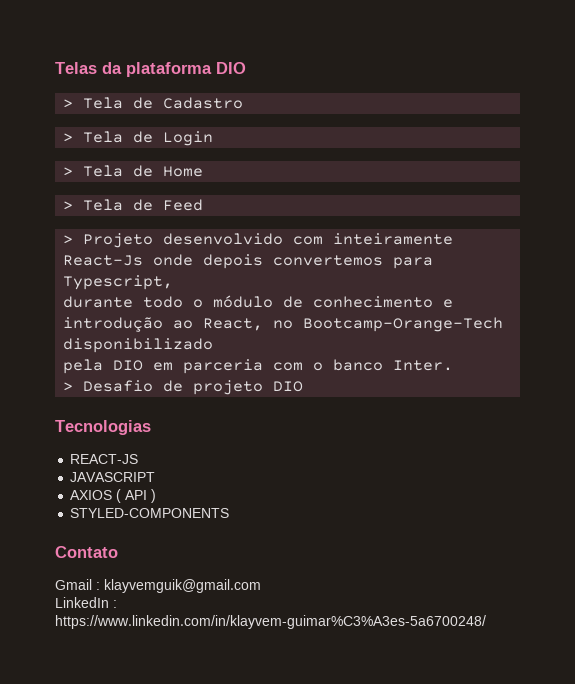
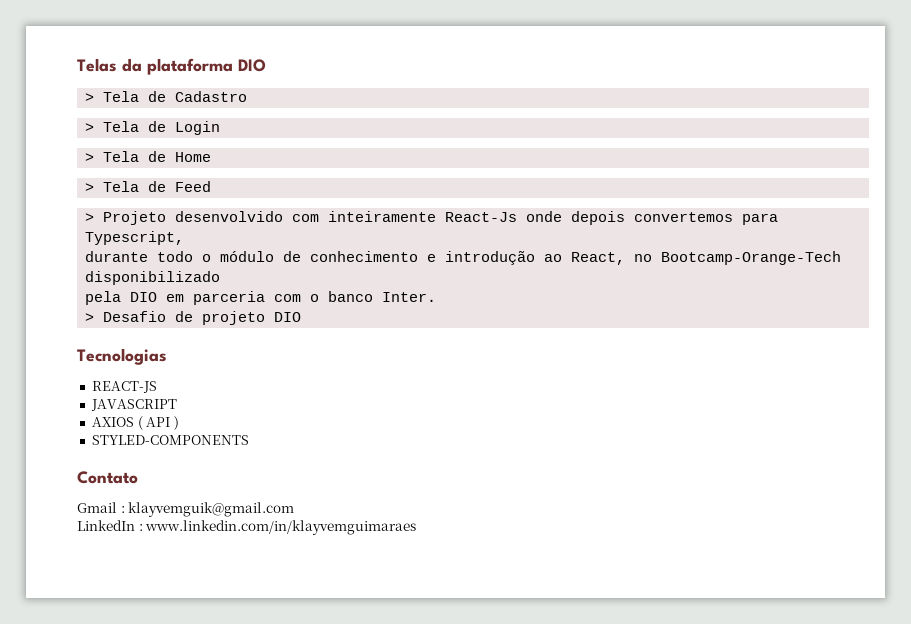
- LinkedIn : https://www.linkedin.com/in/klayvem-guimar%C3%A3es-5a6700248/
+ LinkedIn : www.linkedin.com/in/klayvemguimaraes

